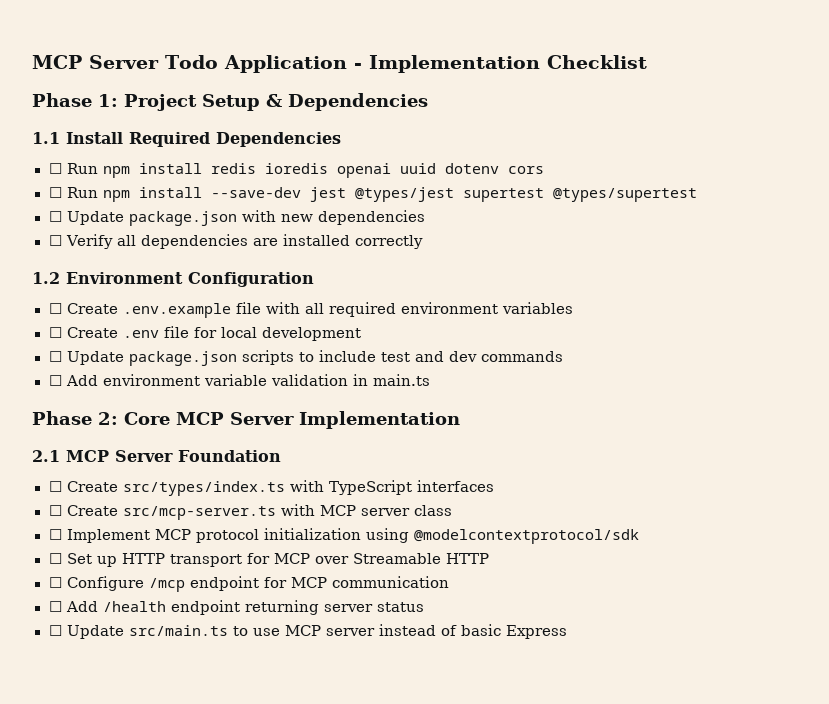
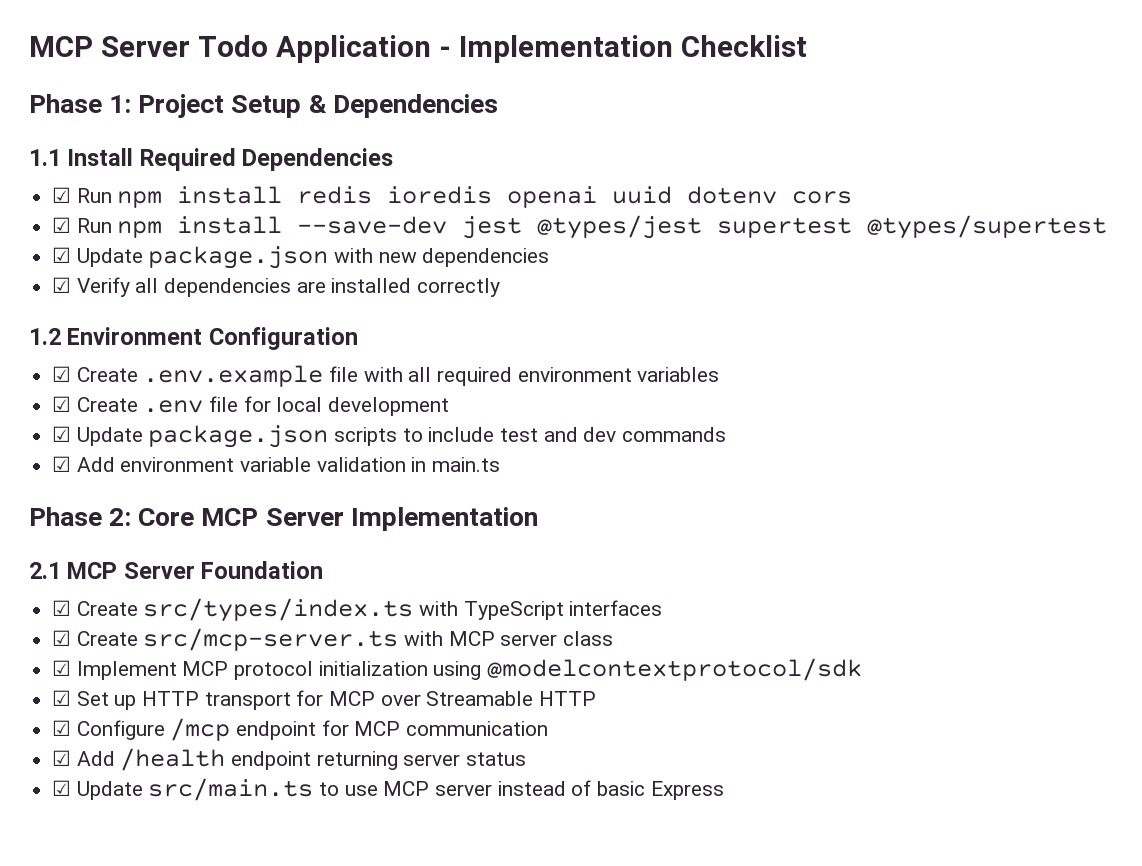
- ☐ Run npm install redis ioredis openai uuid dotenv cors
+ ☑ Run npm install redis ioredis openai uuid dotenv cors
- ☐ Run npm install --save-dev jest @types/jest supertest @types/supertest
+ ☑ Run npm install --save-dev jest @types/jest supertest @types/supertest
- ☐ Update package.json with new dependencies
+ ☑ Update package.json with new dependencies
- ☐ Verify all dependencies are installed correctly
+ ☑ Verify all dependencies are installed correctly
- ☐ Create .env.example file with all required environment variables
+ ☑ Create .env.example file with all required environment variables
- ☐ Create .env file for local development
+ ☑ Create .env file for local development
- ☐ Update package.json scripts to include test and dev commands
+ ☑ Update package.json scripts to include test and dev commands
- ☐ Add environment variable validation in main.ts
+ ☑ Add environment variable validation in main.ts
- ☐ Create src/types/index.ts with TypeScript interfaces
+ ☑ Create src/types/index.ts with TypeScript interfaces
- ☐ Create src/mcp-server.ts with MCP server class
+ ☑ Create src/mcp-server.ts with MCP server class
- ☐ Implement MCP protocol initialization using @modelcontextprotocol/sdk
+ ☑ Implement MCP protocol initialization using @modelcontextprotocol/sdk
- ☐ Set up HTTP transport for MCP over Streamable HTTP
+ ☑ Set up HTTP transport for MCP over Streamable HTTP
- ☐ Configure /mcp endpoint for MCP communication
+ ☑ Configure /mcp endpoint for MCP communication
- ☐ Add /health endpoint returning server status
+ ☑ Add /health endpoint returning server status
- ☐ Update src/main.ts to use MCP server instead of basic Express
+ ☑ Update src/main.ts to use MCP server instead of basic Express

